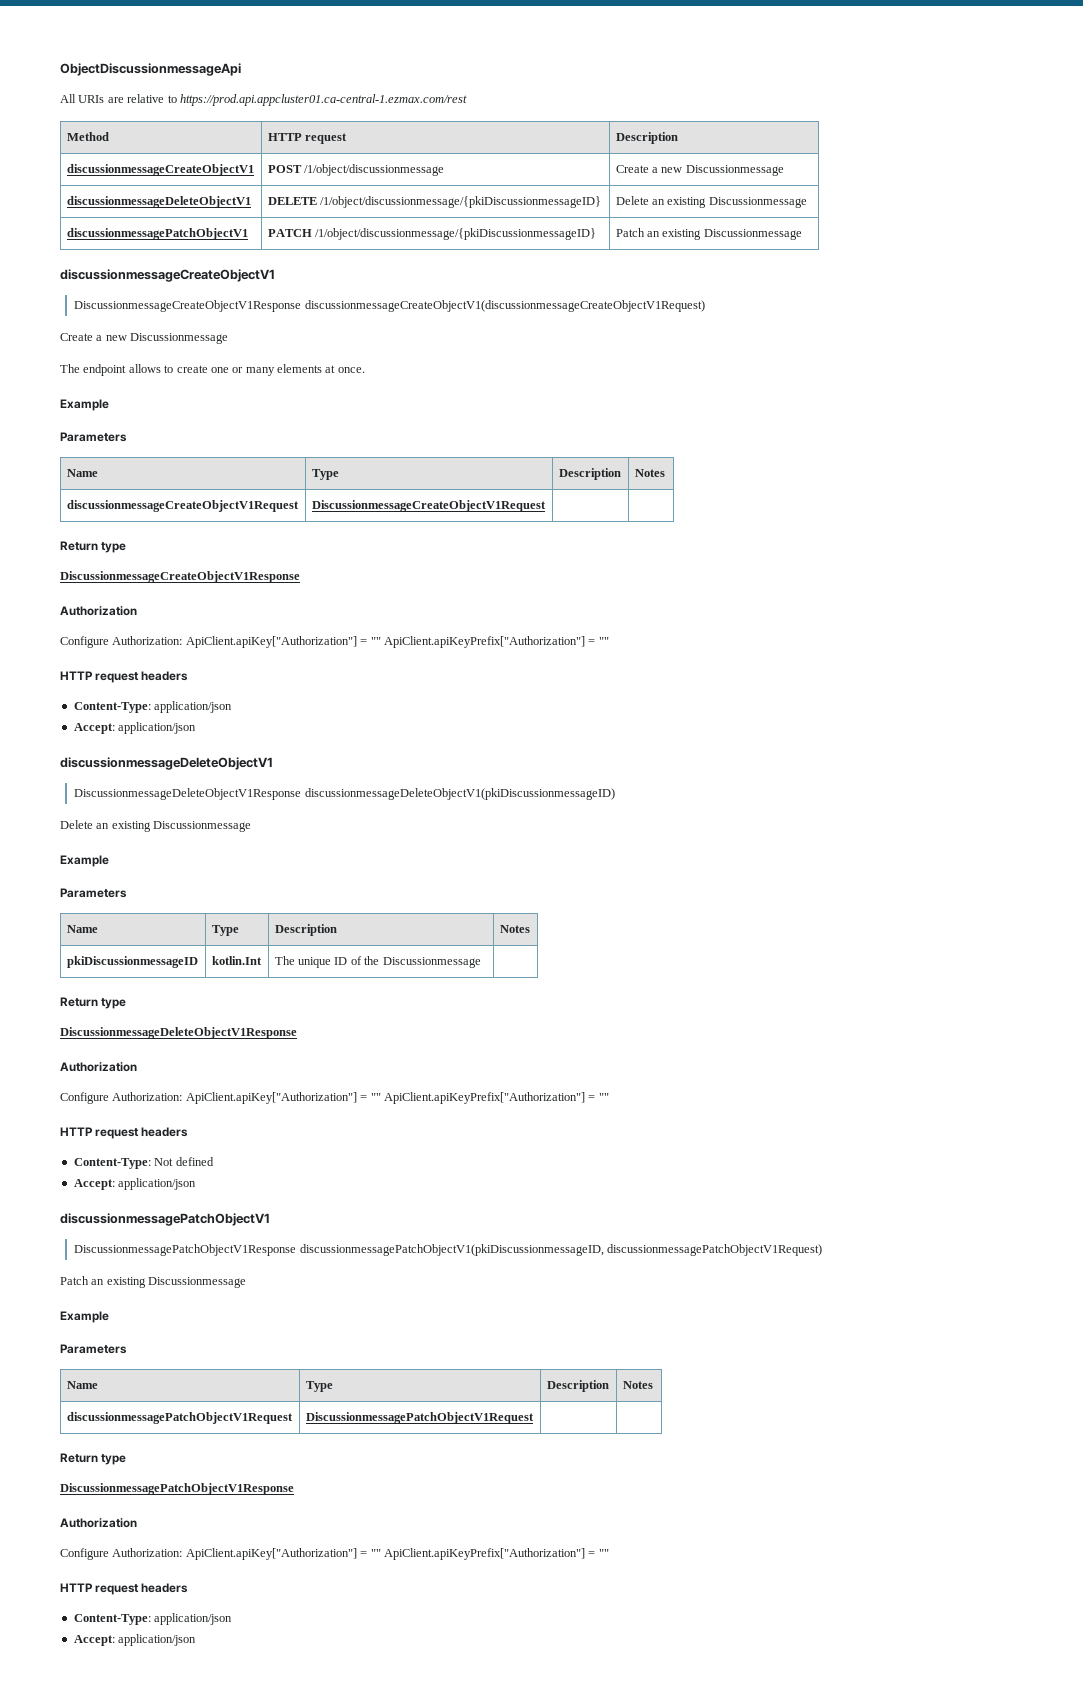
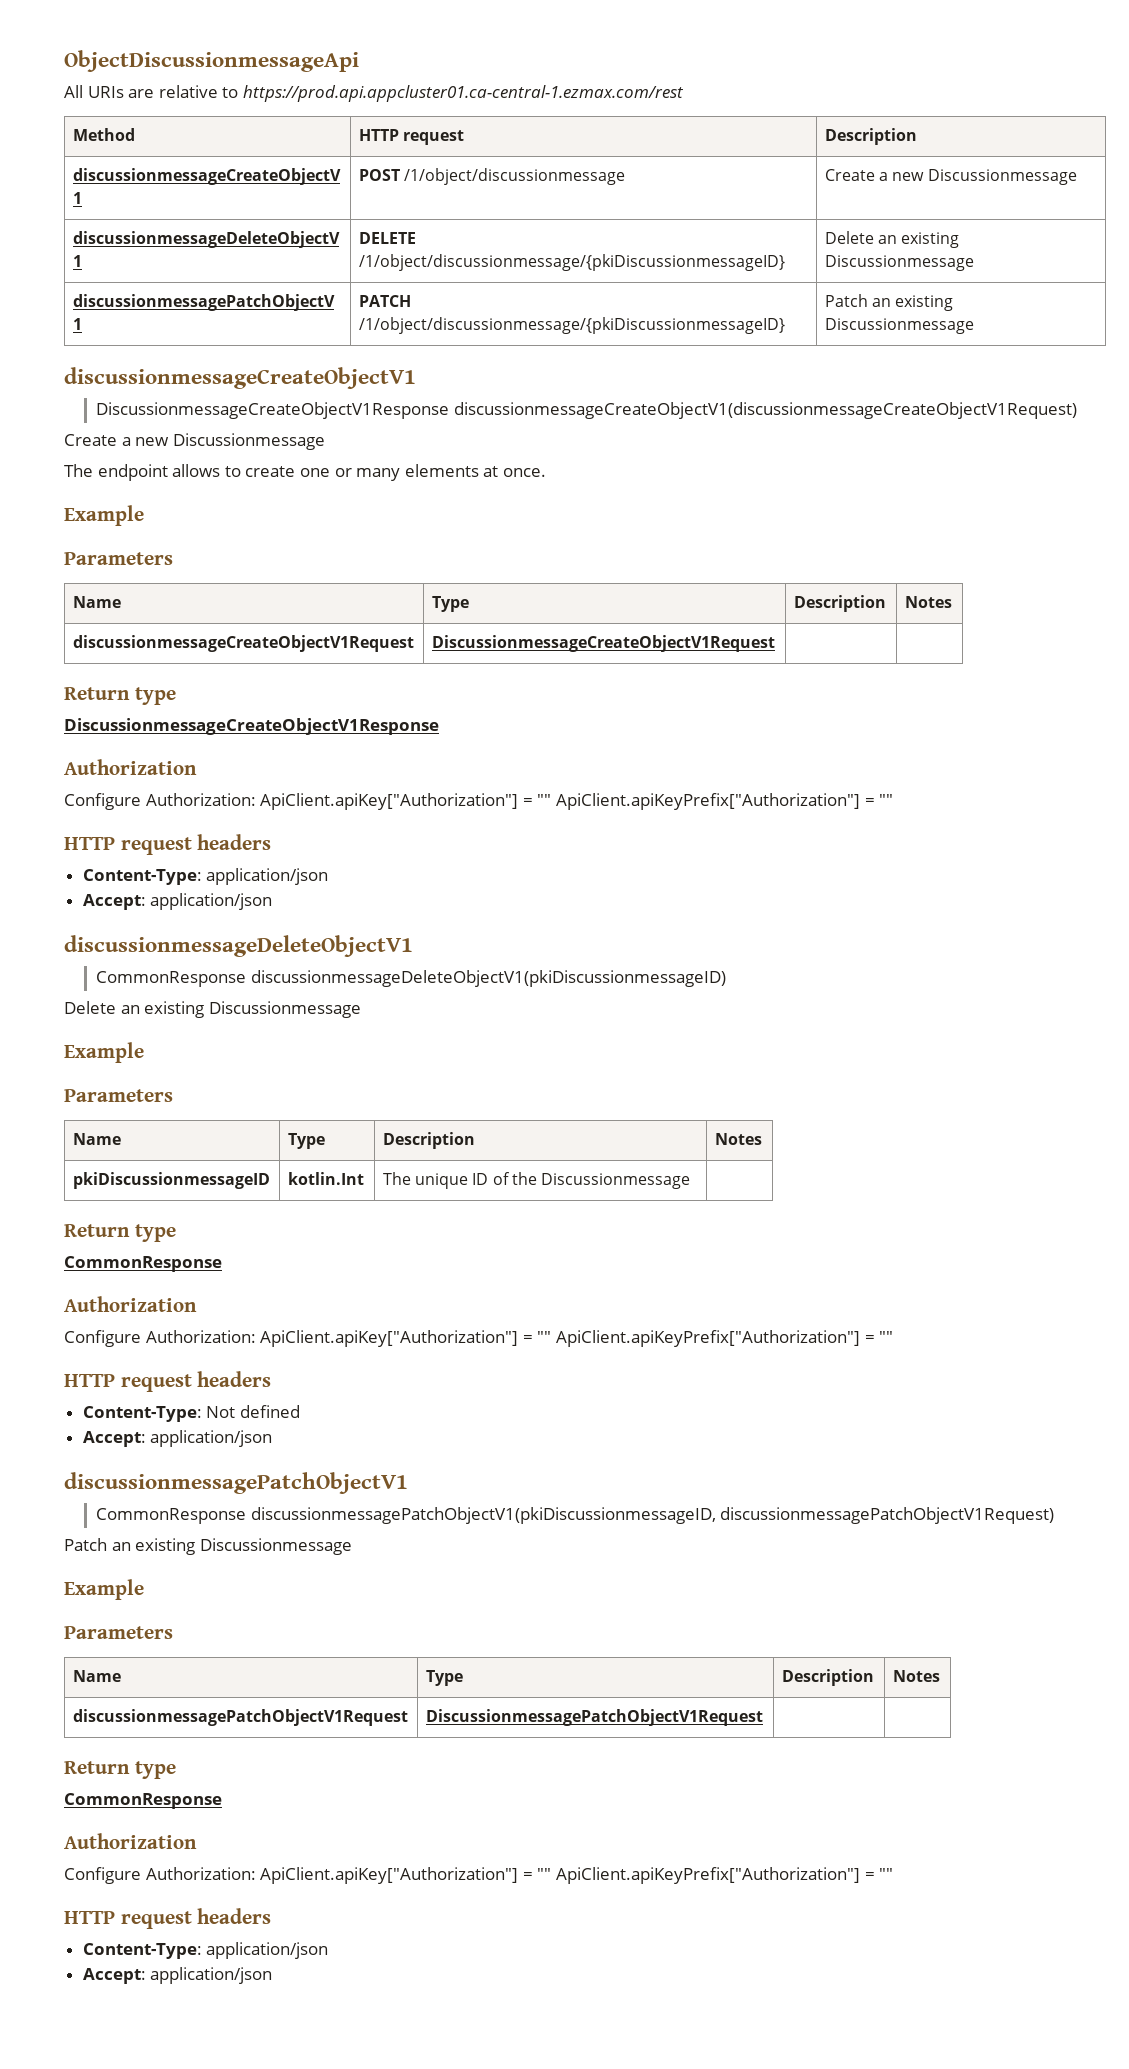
- DiscussionmessageDeleteObjectV1Response discussionmessageDeleteObjectV1(pkiDiscussionmessageID)
+ CommonResponse discussionmessageDeleteObjectV1(pkiDiscussionmessageID)
  pkiDiscussionmessageID | kotlin.Int | The unique ID of the Discussionmessage |
  Return type
- DiscussionmessageDeleteObjectV1Response
+ CommonResponse
- DiscussionmessagePatchObjectV1Response discussionmessagePatchObjectV1(pkiDiscussionmessageID, discussionmessagePatchObjectV1Request)
+ CommonResponse discussionmessagePatchObjectV1(pkiDiscussionmessageID, discussionmessagePatchObjectV1Request)
  discussionmessagePatchObjectV1Request | DiscussionmessagePatchObjectV1Request | |
  Return type
- DiscussionmessagePatchObjectV1Response
+ CommonResponse

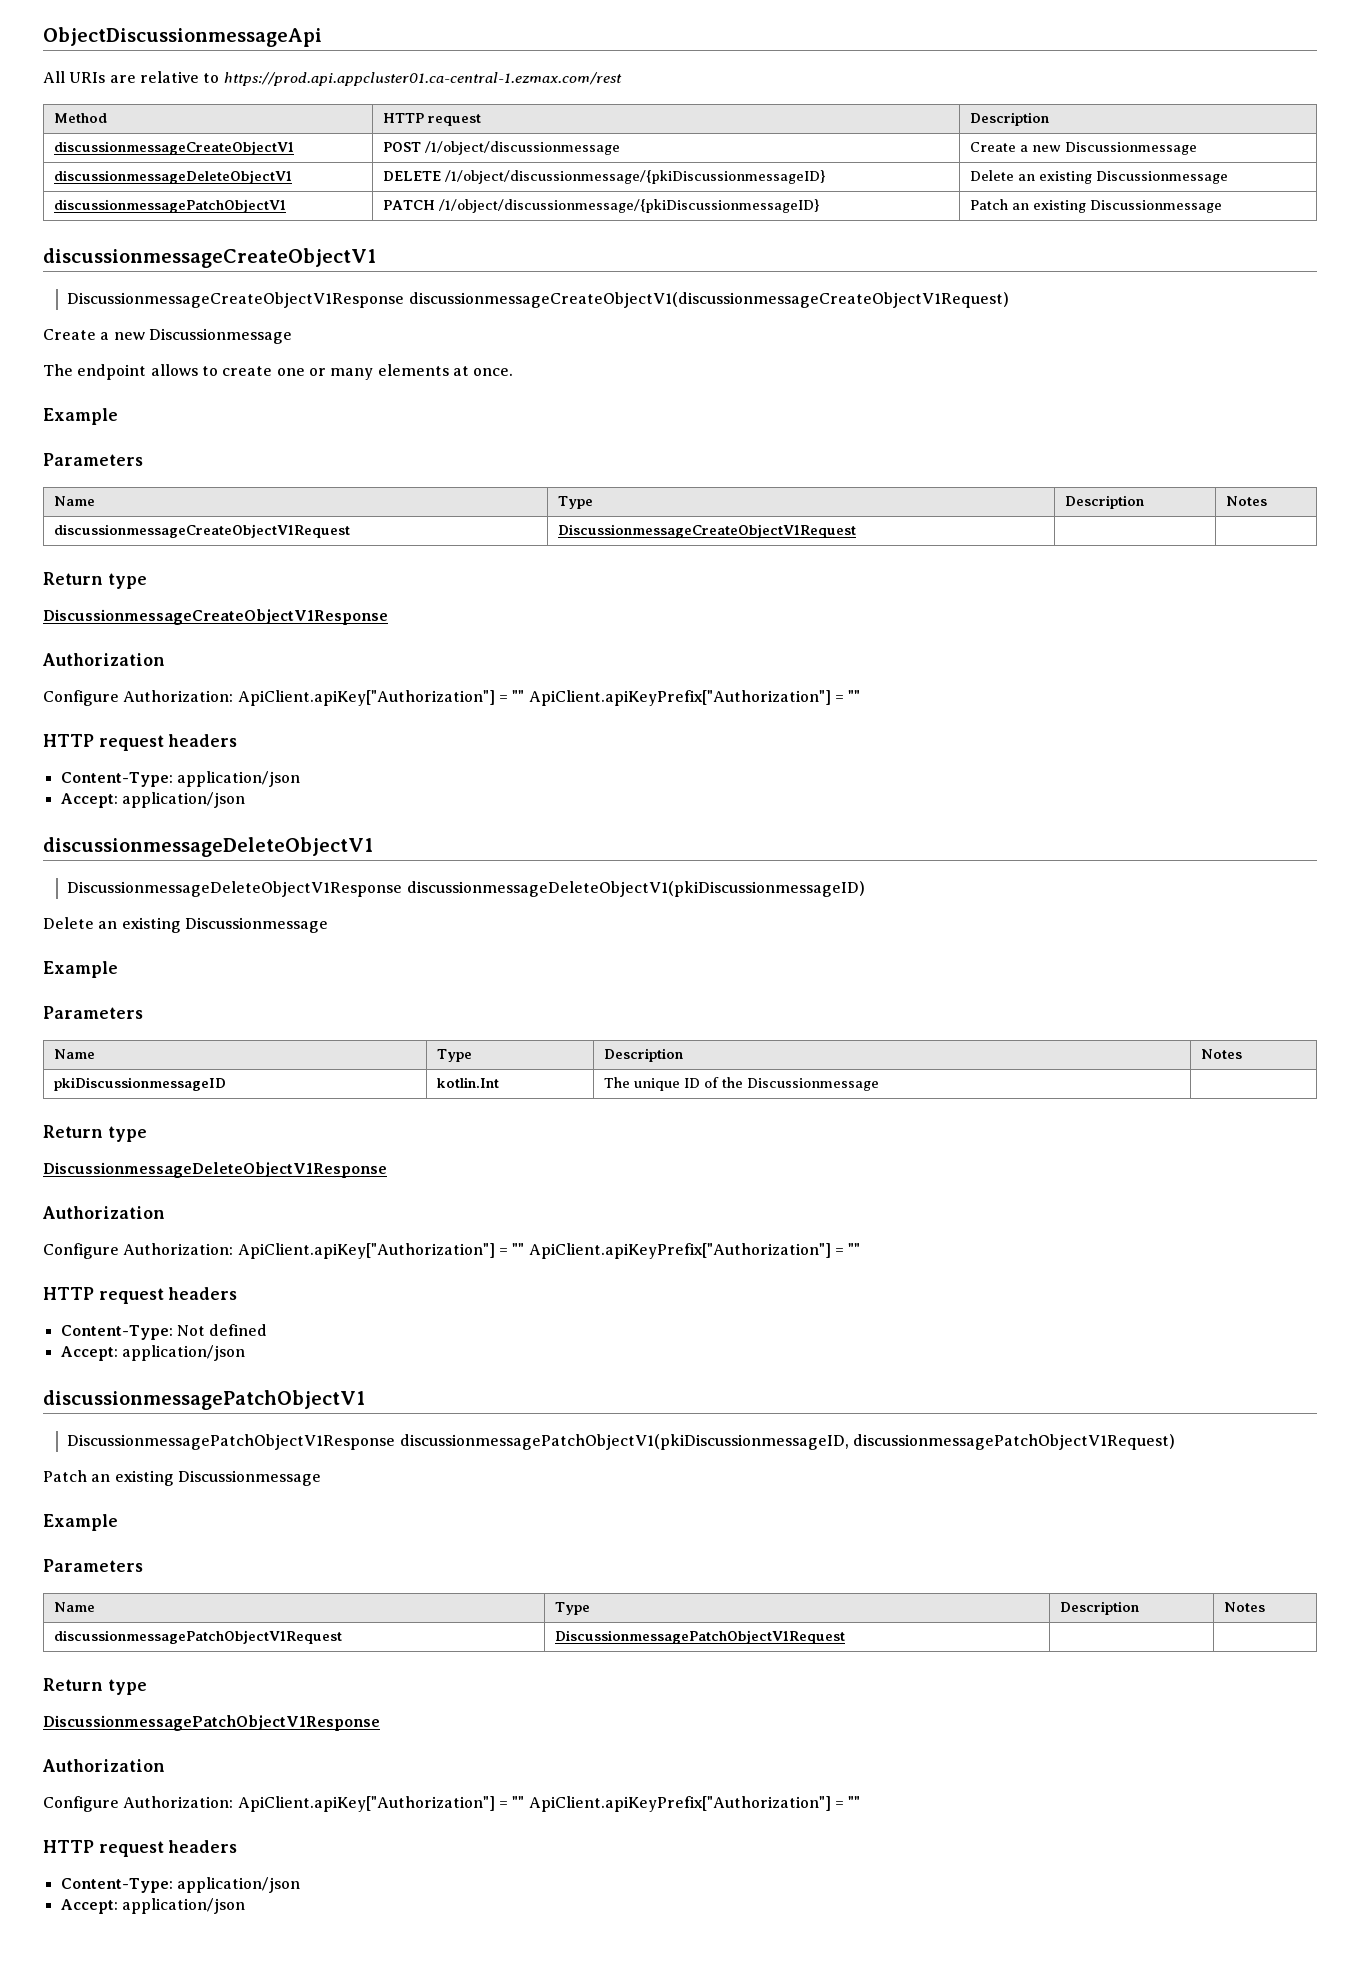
- CommonResponse discussionmessageDeleteObjectV1(pkiDiscussionmessageID)
+ DiscussionmessageDeleteObjectV1Response discussionmessageDeleteObjectV1(pkiDiscussionmessageID)
  pkiDiscussionmessageID | kotlin.Int | The unique ID of the Discussionmessage |
  Return type
- CommonResponse
+ DiscussionmessageDeleteObjectV1Response
- CommonResponse discussionmessagePatchObjectV1(pkiDiscussionmessageID, discussionmessagePatchObjectV1Request)
+ DiscussionmessagePatchObjectV1Response discussionmessagePatchObjectV1(pkiDiscussionmessageID, discussionmessagePatchObjectV1Request)
  discussionmessagePatchObjectV1Request | DiscussionmessagePatchObjectV1Request | |
  Return type
- CommonResponse
+ DiscussionmessagePatchObjectV1Response

